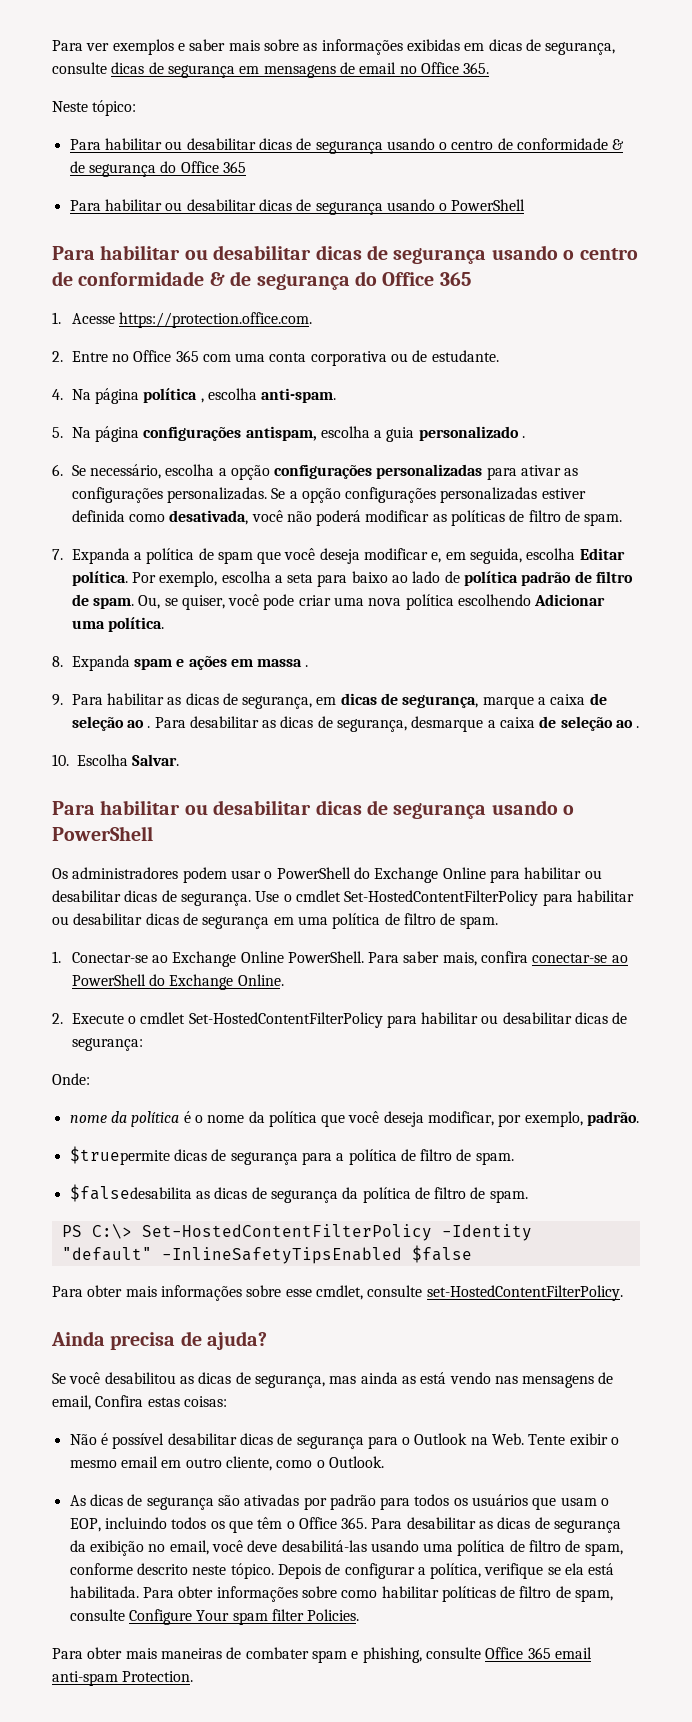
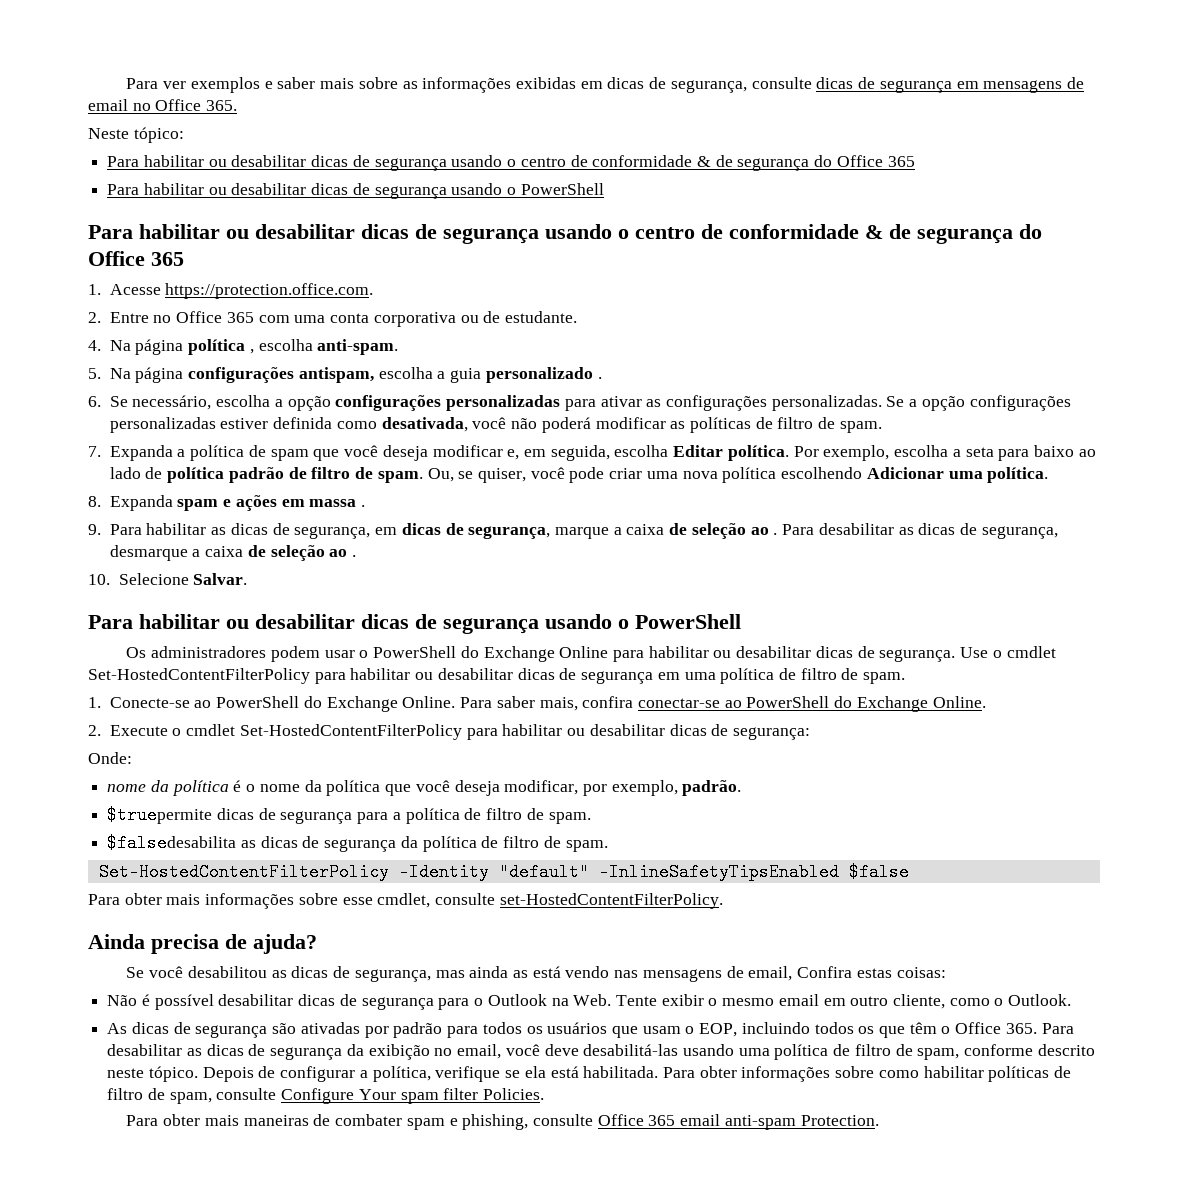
- 10. Escolha Salvar.
+ 10. Selecione Salvar.
- 1. Conectar-se ao Exchange Online PowerShell.
+ 1. Conecte-se ao PowerShell do Exchange Online.
- PS C:\> Set-HostedContentFilterPolicy -Identity "default" -InlineSafetyTipsEnabled $false
+ Set-HostedContentFilterPolicy -Identity "default" -InlineSafetyTipsEnabled $false

